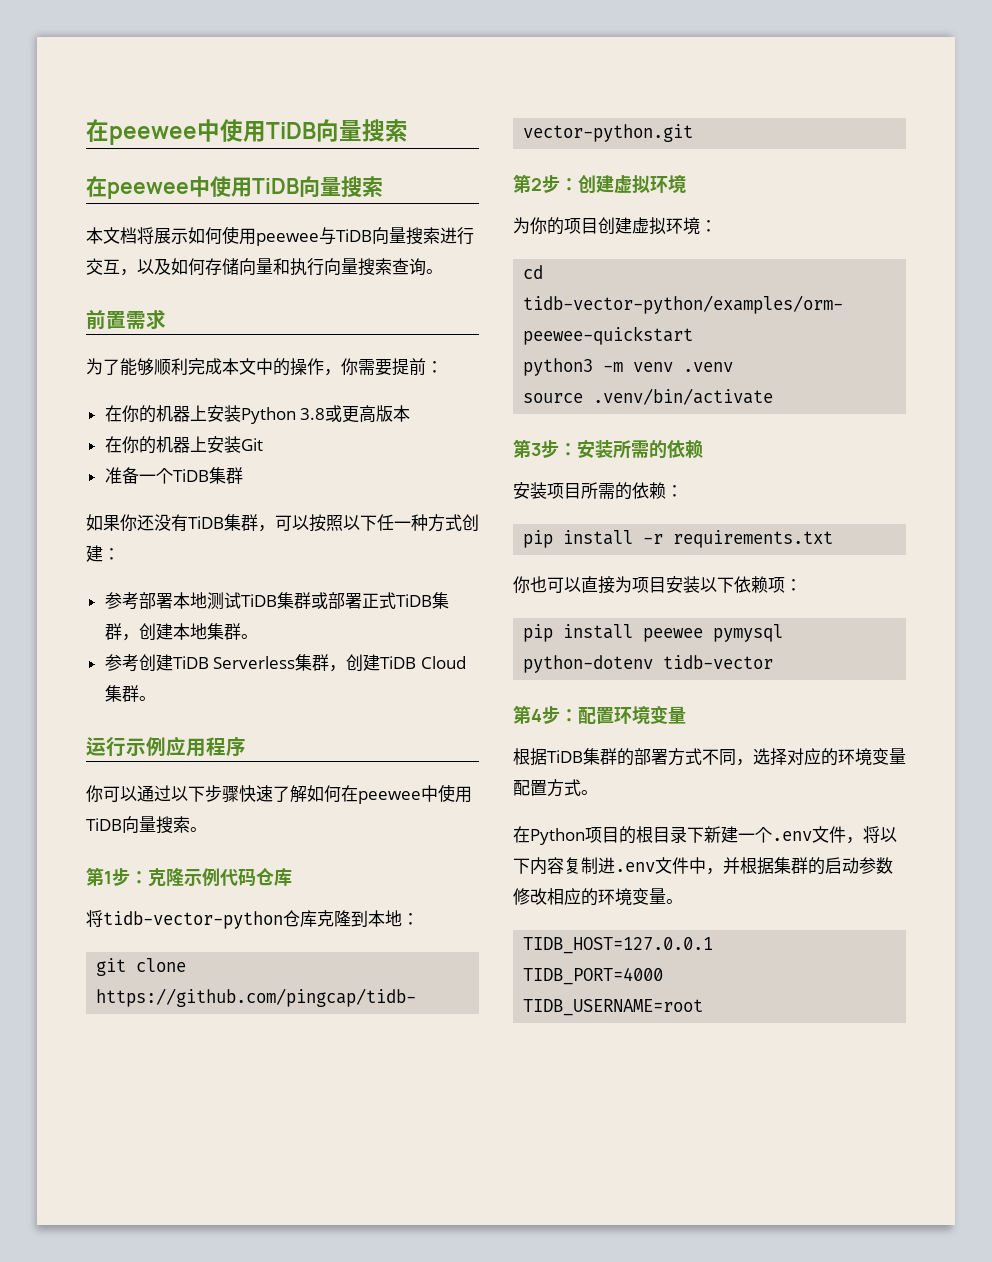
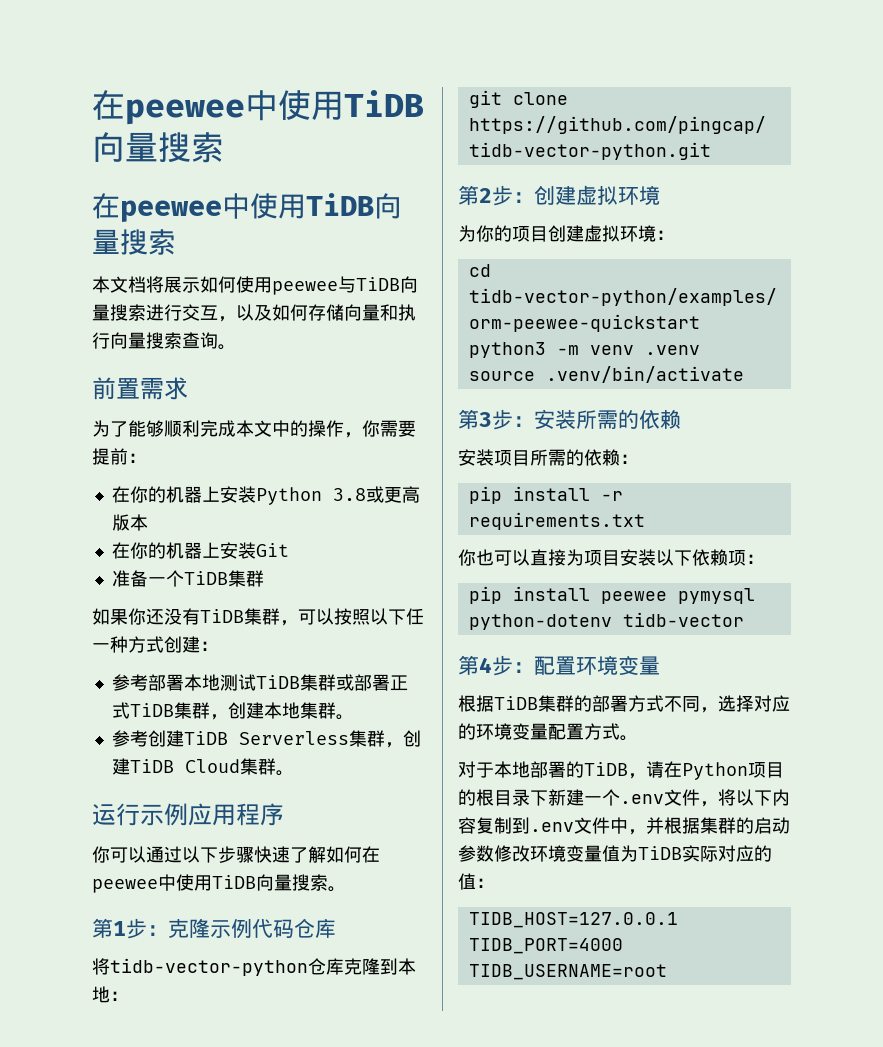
- 在Python项目的根目录下新建一个.env文件，将以下内容复制进.env文件中，并根据集群的启动参数修改相应的环境变量。
+ 对于本地部署的TiDB，请在Python项目的根目录下新建一个.env文件，将以下内容复制到.env文件中，并根据集群的启动参数修改环境变量值为TiDB实际对应的值：

